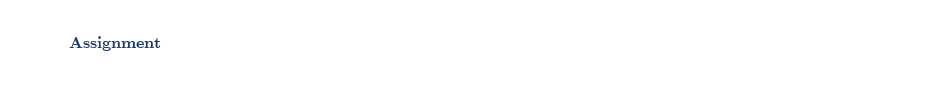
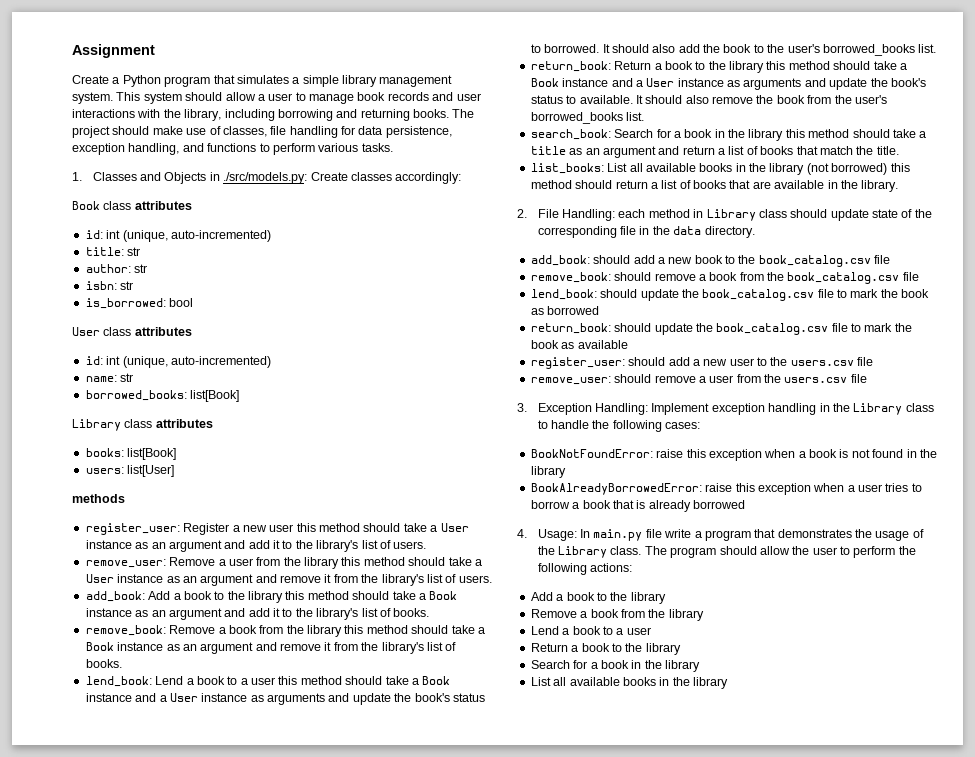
+ Create a Python program that simulates a simple library management system. This system should allow a user to manage book records and user interactions with the library, including borrowing and returning books. The project should make use of classes, file handling for data persistence, exception handling, and functions to perform various tasks.
+ 1. Classes and Objects in ./src/models.py: Create classes accordingly:
+ Book class attributes
+ id: int (unique, auto-incremented)
+ title: str
+ author: str
+ isbn: str
+ is_borrowed: bool
+ User class attributes
+ id: int (unique, auto-incremented)
+ name: str
+ borrowed_books: list[Book]
+ Library class attributes
+ books: list[Book]
+ users: list[User]
+ methods
+ register_user: Register a new user this method should take a User instance as an argument and add it to the library's list of users.
+ remove_user: Remove a user from the library this method should take a User instance as an argument and remove it from the library's list of users.
+ add_book: Add a book to the library this method should take a Book instance as an argument and add it to the library's list of books.
+ remove_book: Remove a book from the library this method should take a Book instance as an argument and remove it from the library's list of books.
+ lend_book: Lend a book to a user this method should take a Book instance and a User instance as arguments and update the book's status to borrowed. It should also add the book to the user's borrowed_books list.
+ return_book: Return a book to the library this method should take a Book instance and a User instance as arguments and update the book's status to available. It should also remove the book from the user's borrowed_books list.
+ search_book: Search for a book in the library this method should take a title as an argument and return a list of books that match the title.
+ list_books: List all available books in the library (not borrowed) this method should return a list of books that are available in the library.
+ 2. File Handling: each method in Library class should update state of the corresponding file in the data directory.
+ add_book: should add a new book to the book_catalog.csv file
+ remove_book: should remove a book from the book_catalog.csv file
+ lend_book: should update the book_catalog.csv file to mark the book as borrowed
+ return_book: should update the book_catalog.csv file to mark the book as available
+ register_user: should add a new user to the users.csv file
+ remove_user: should remove a user from the users.csv file
+ 3. Exception Handling: Implement exception handling in the Library class to handle the following cases:
+ BookNotFoundError: raise this exception when a book is not found in the library
+ BookAlreadyBorrowedError: raise this exception when a user tries to borrow a book that is already borrowed
+ 4. Usage: In main.py file write a program that demonstrates the usage of the Library class. The program should allow the user to perform the following actions:
+ Add a book to the library
+ Remove a book from the library
+ Lend a book to a user
+ Return a book to the library
+ Search for a book in the library
+ List all available books in the library

